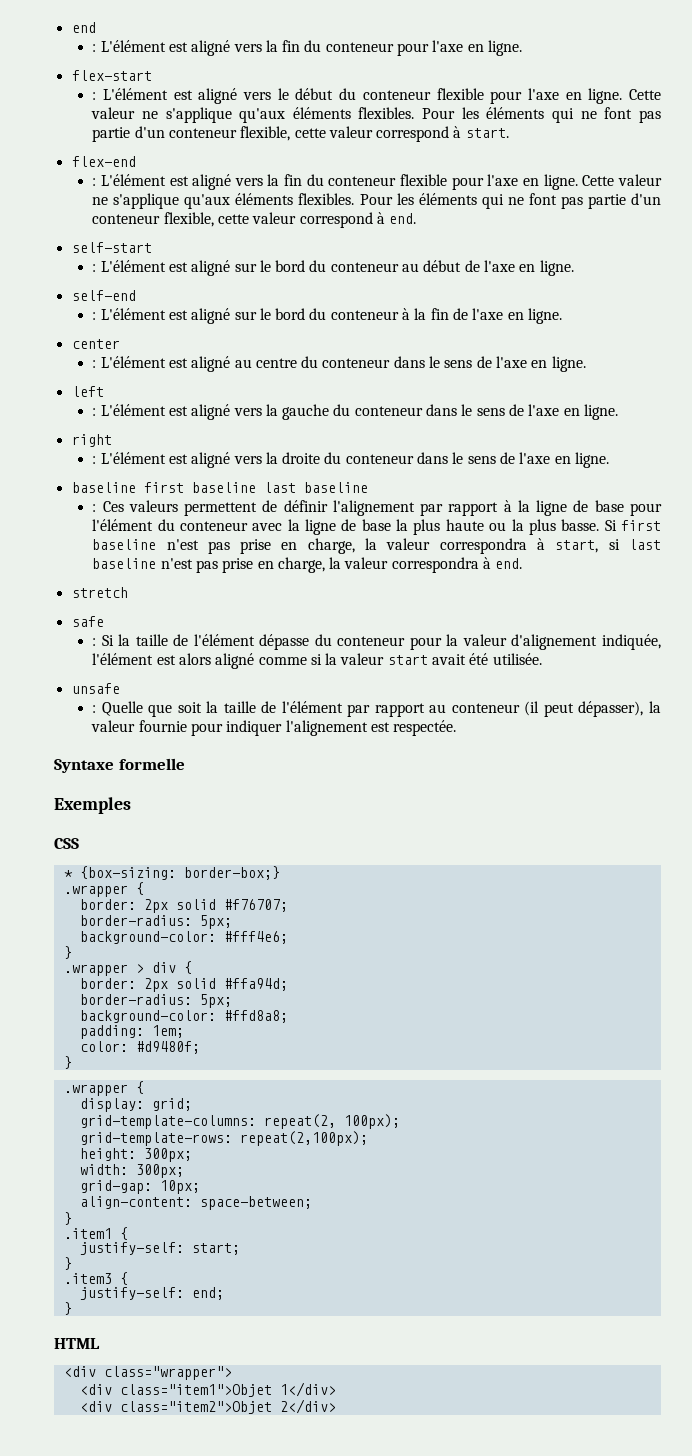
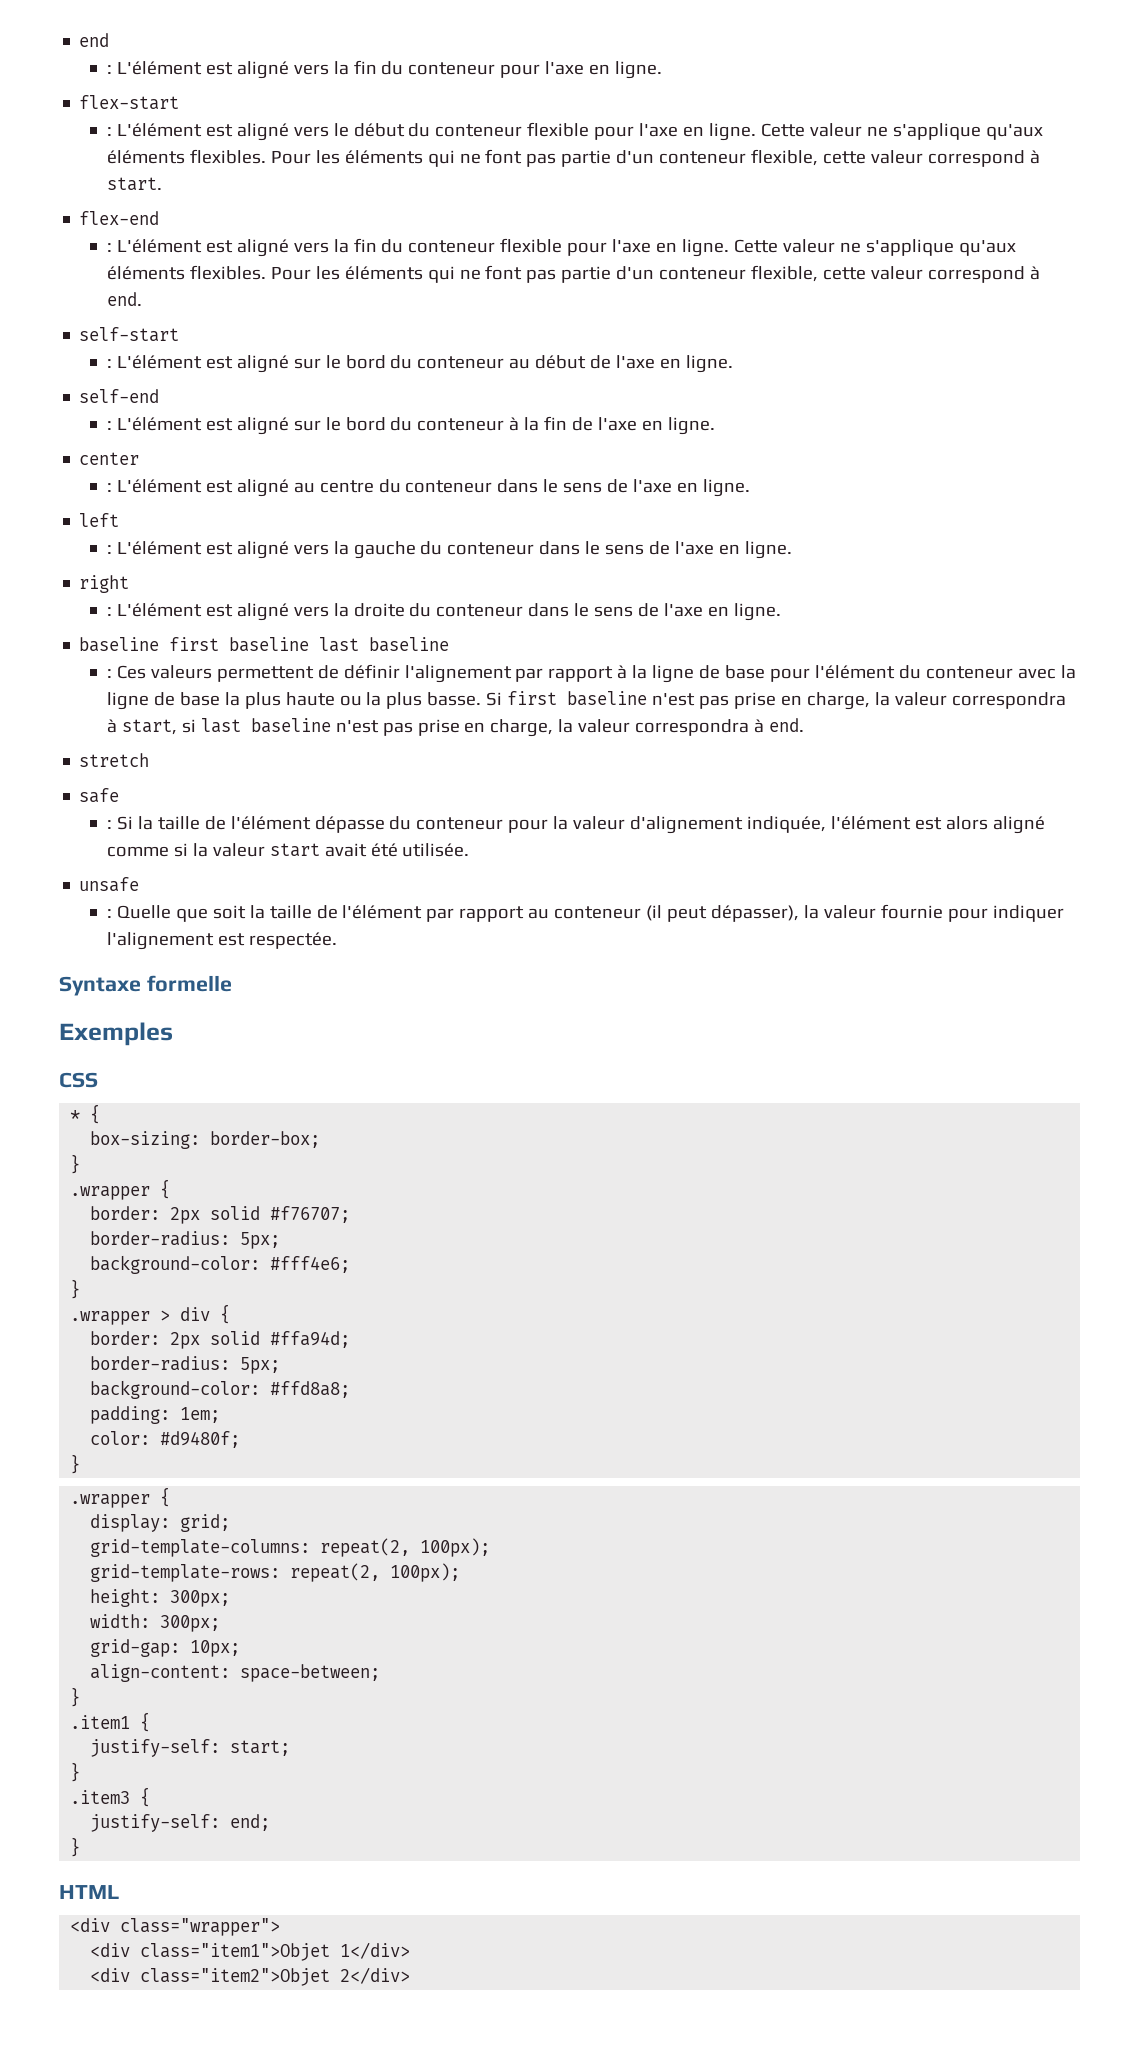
- * {box-sizing: border-box;}
+ * {
+ box-sizing: border-box;
+ }
- grid-template-rows: repeat(2,100px);
+ grid-template-rows: repeat(2, 100px);

